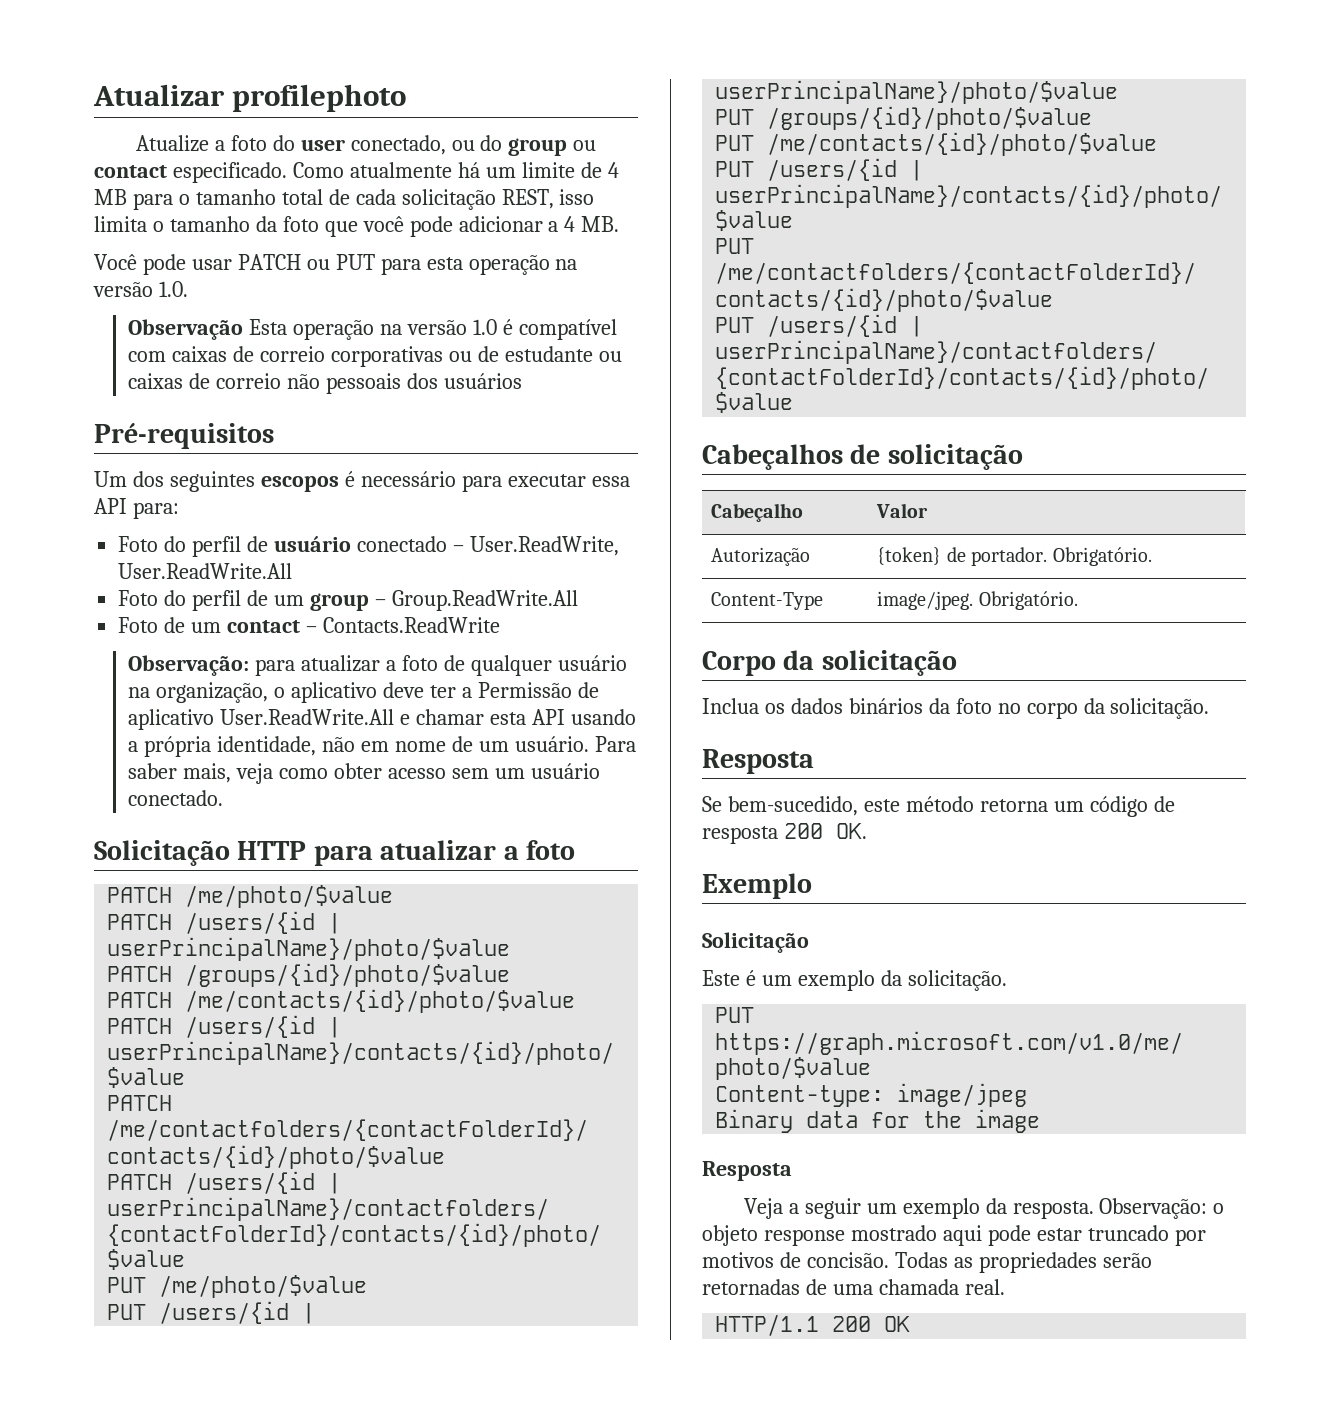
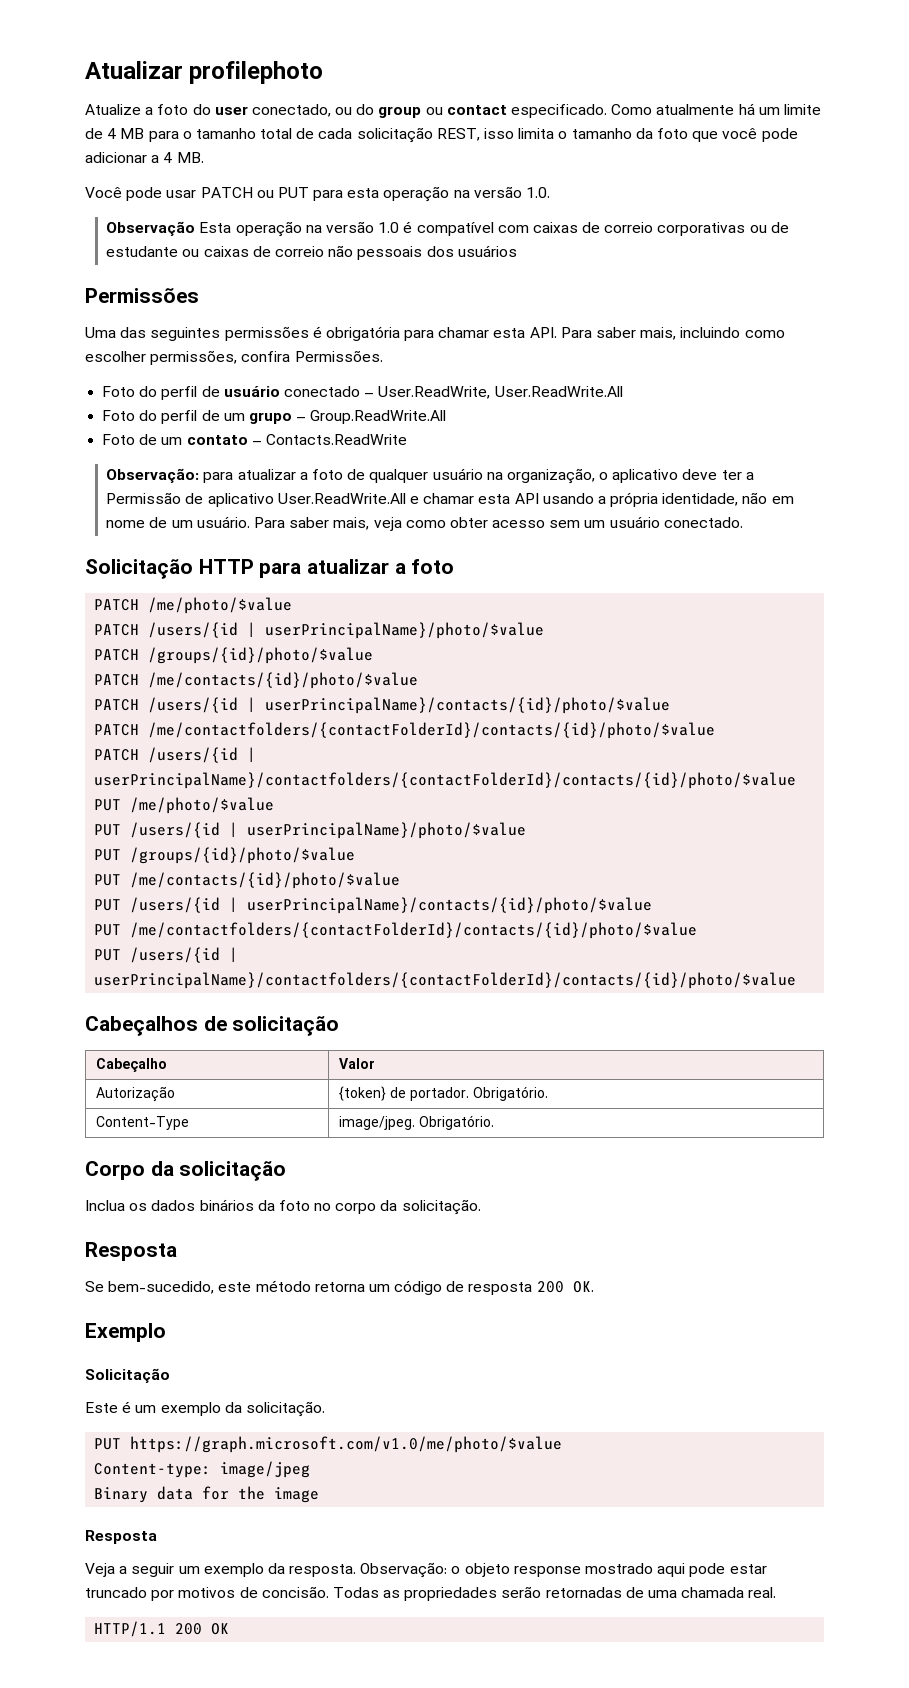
- Pré-requisitos
- Um dos seguintes escopos é necessário para executar essa API para:
+ Permissões
+ Uma das seguintes permissões é obrigatória para chamar esta API. Para saber mais, incluindo como escolher permissões, confira Permissões.
- Foto do perfil de um group – Group.ReadWrite.All
+ Foto do perfil de um grupo – Group.ReadWrite.All
- Foto de um contact – Contacts.ReadWrite
+ Foto de um contato – Contacts.ReadWrite

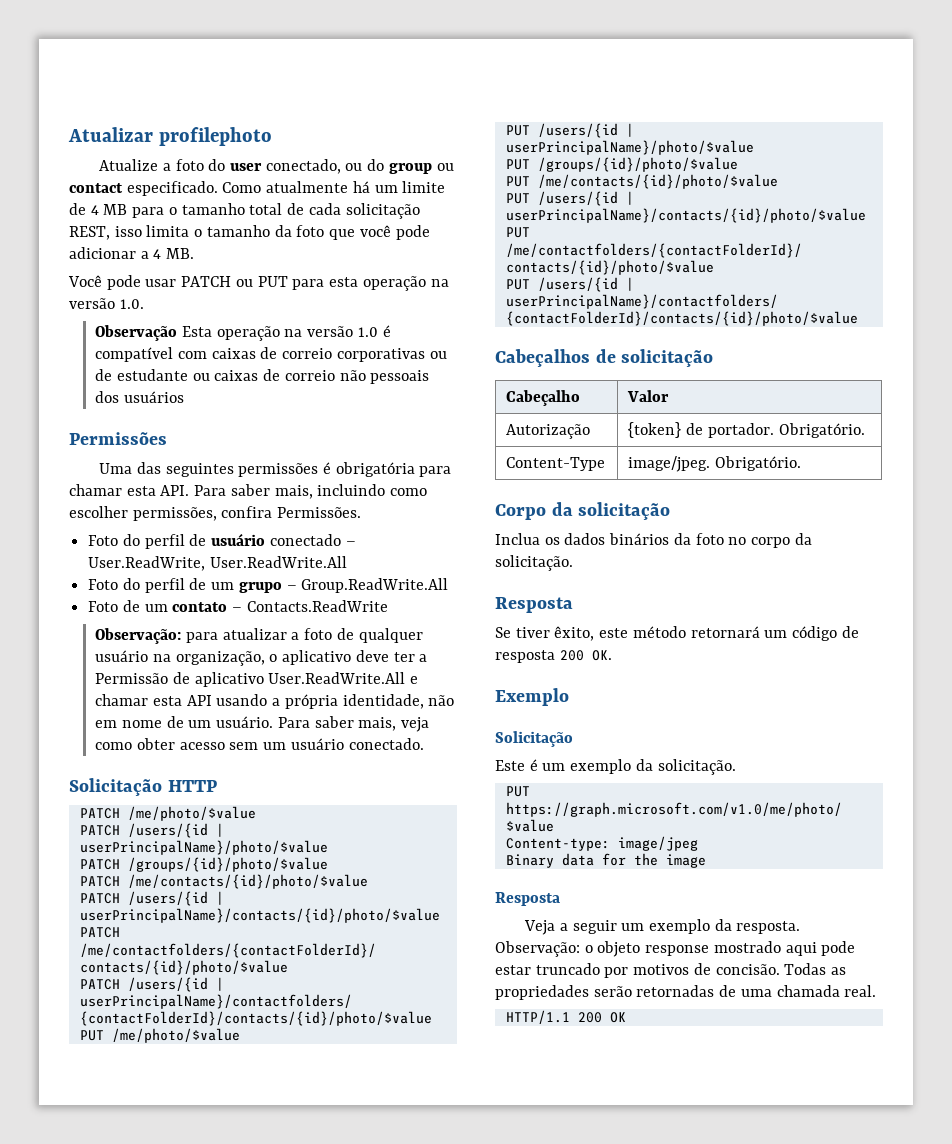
- Solicitação HTTP para atualizar a foto
+ Solicitação HTTP
- Se bem-sucedido, este método retorna um código de resposta 200 OK.
+ Se tiver êxito, este método retornará um código de resposta 200 OK.

